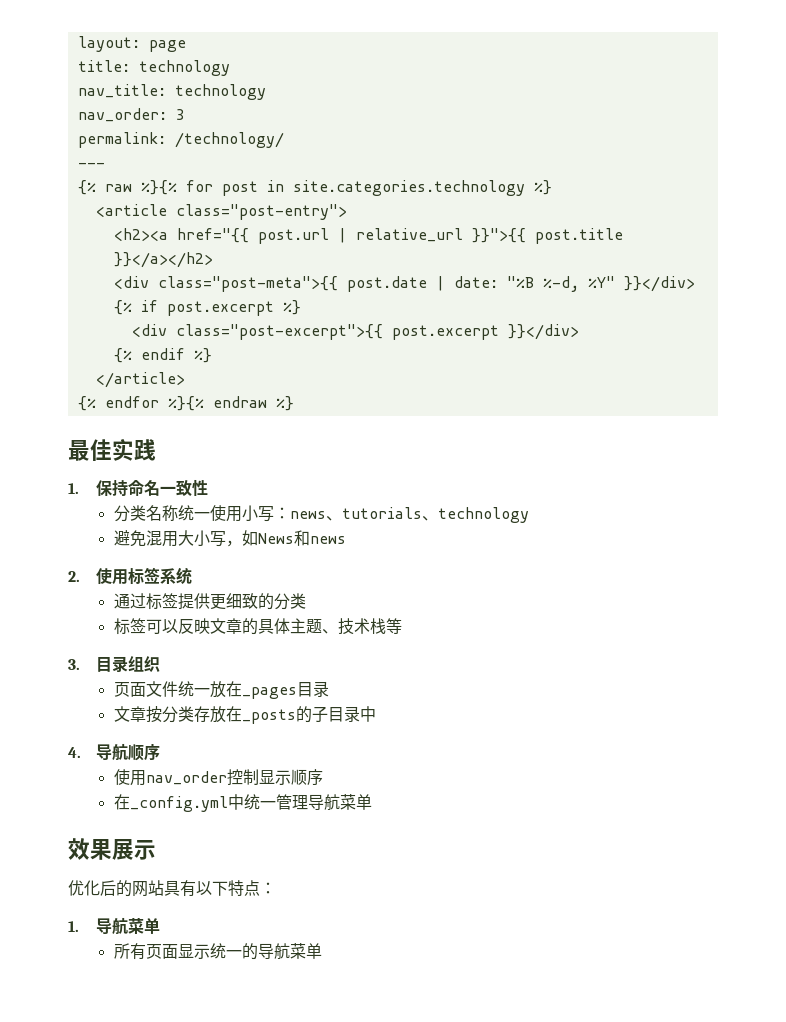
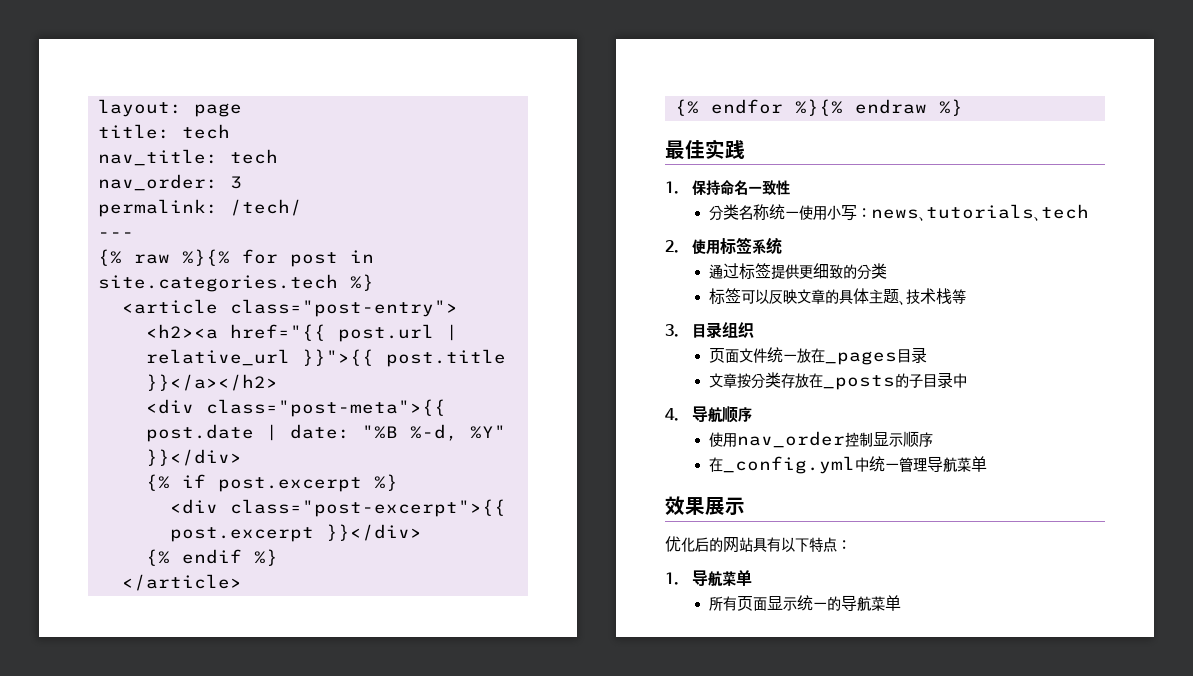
- title: technology
+ title: tech
- nav_title: technology
+ nav_title: tech
- permalink: /technology/
+ permalink: /tech/
- {% raw %}{% for post in site.categories.technology %}
+ {% raw %}{% for post in site.categories.tech %}
- 分类名称统一使用小写：news、tutorials、technology
- 避免混用大小写，如News和news
+ 分类名称统一使用小写：news、tutorials、tech

